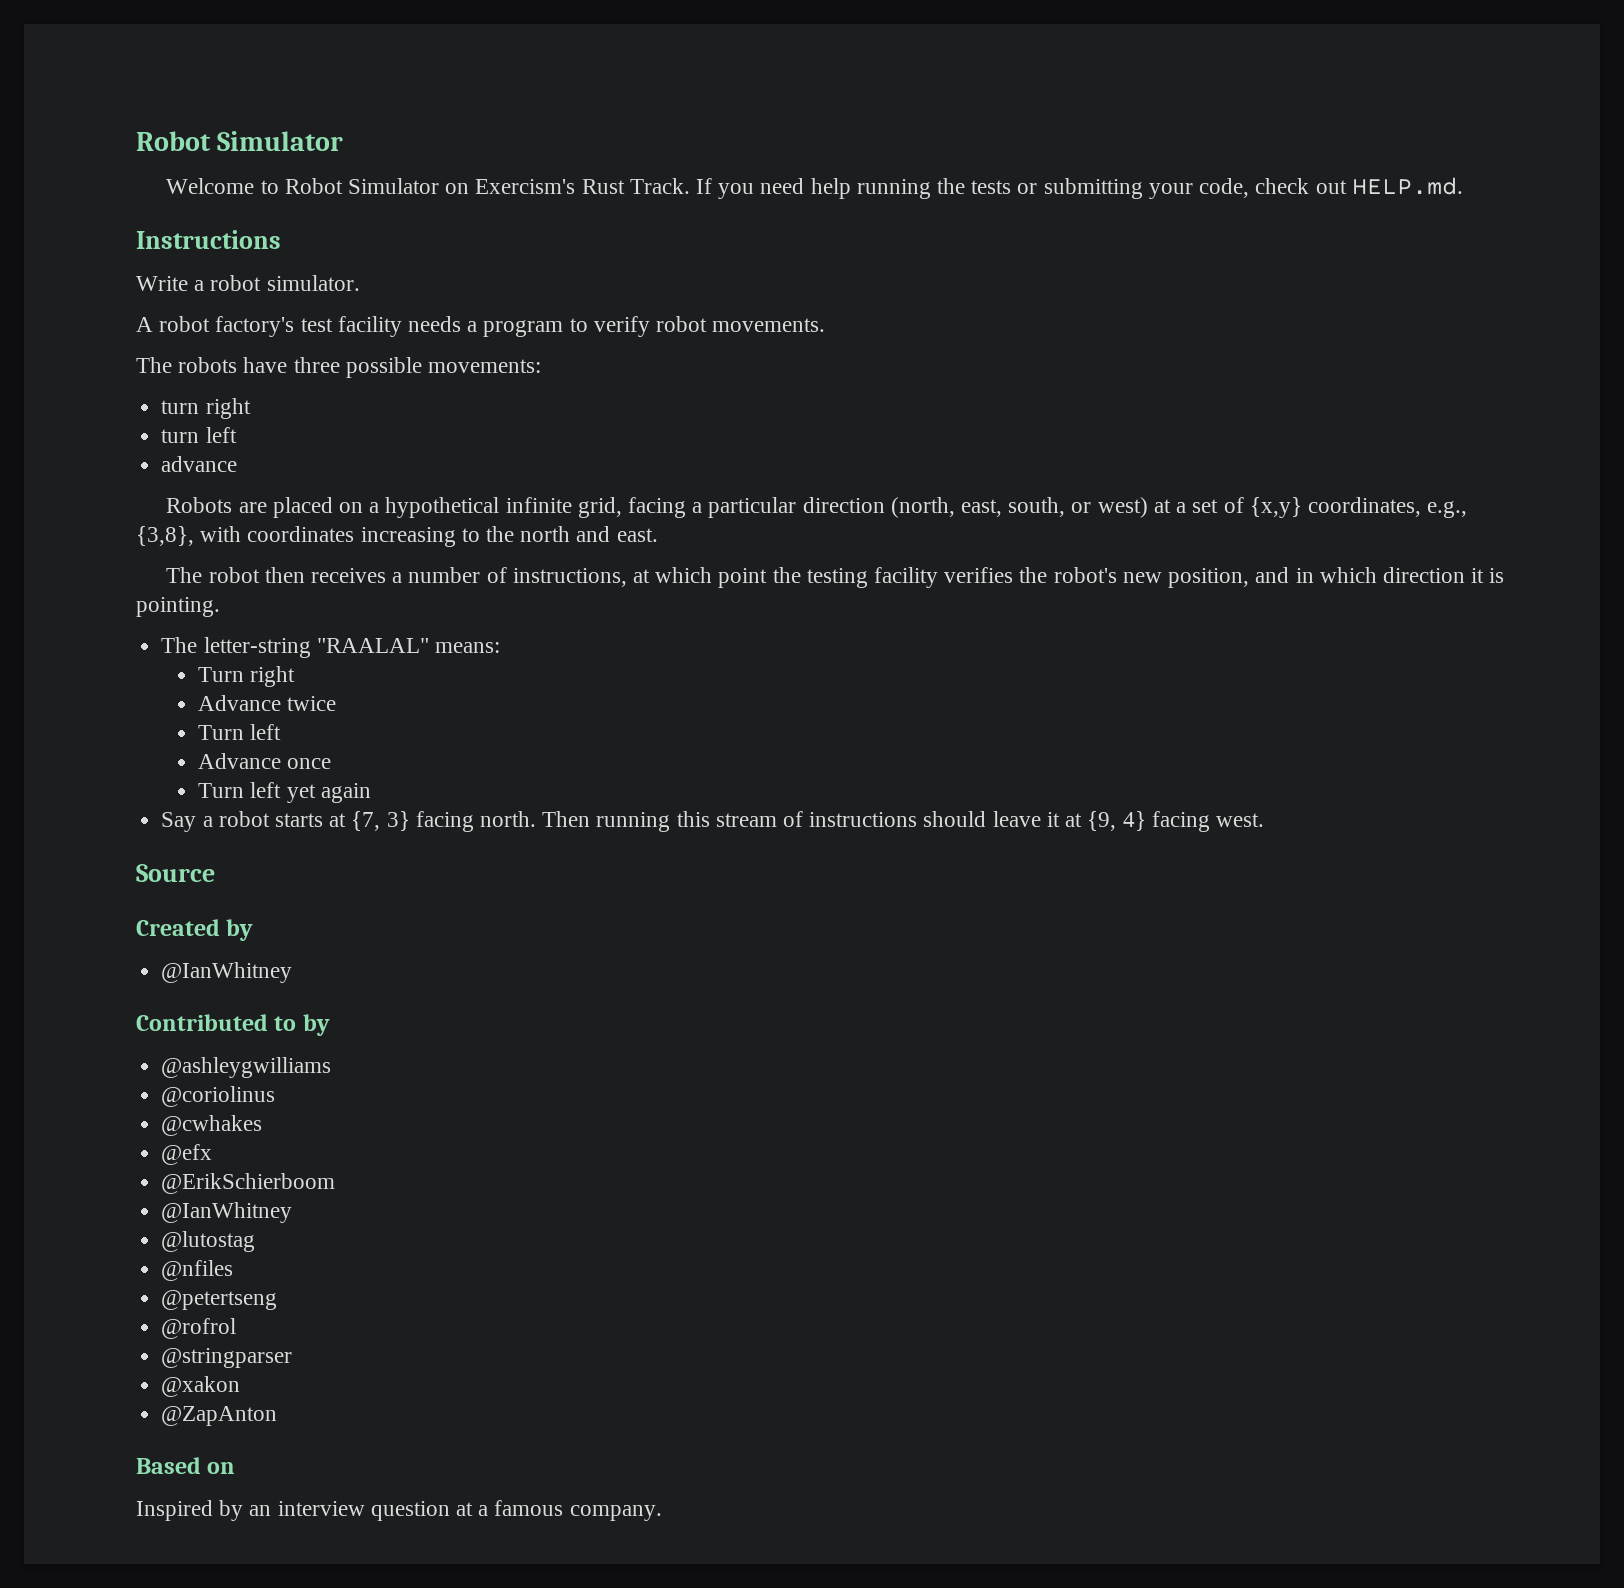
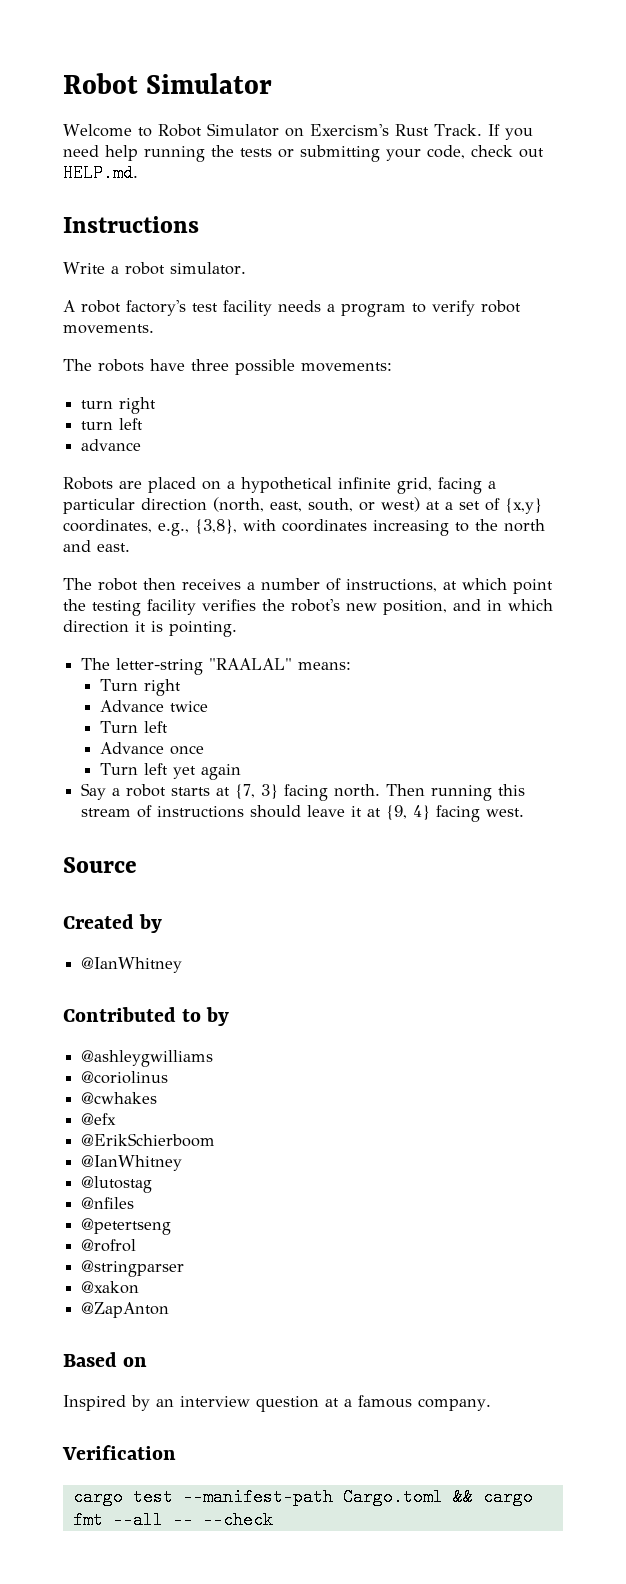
+ Verification
+ cargo test --manifest-path Cargo.toml && cargo fmt --all -- --check

